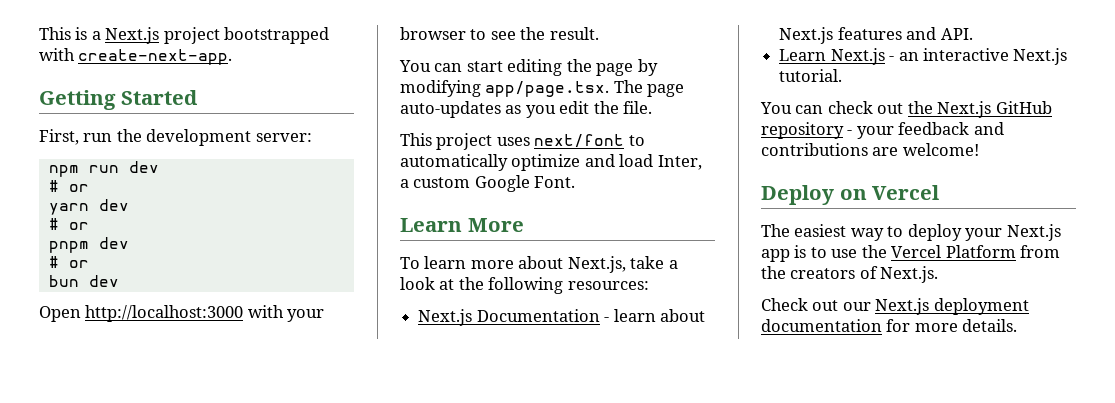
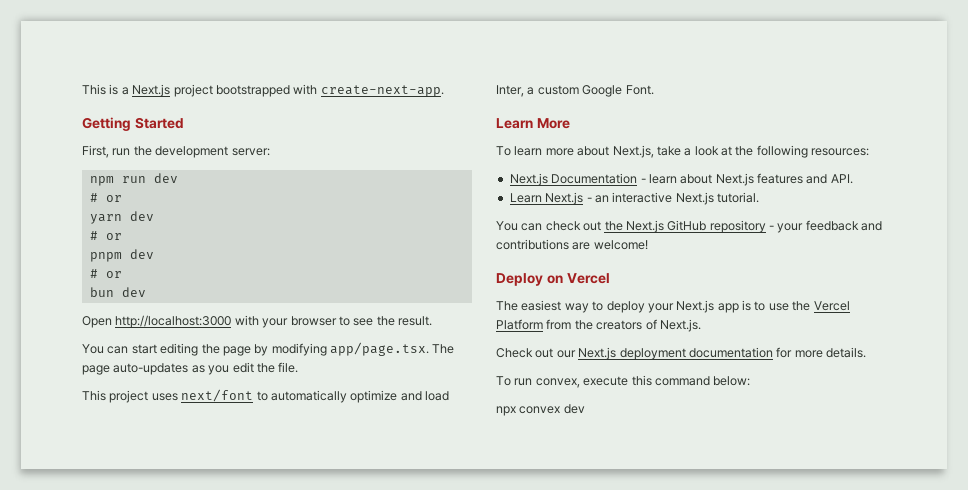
+ To run convex, execute this command below:
+ npx convex dev

